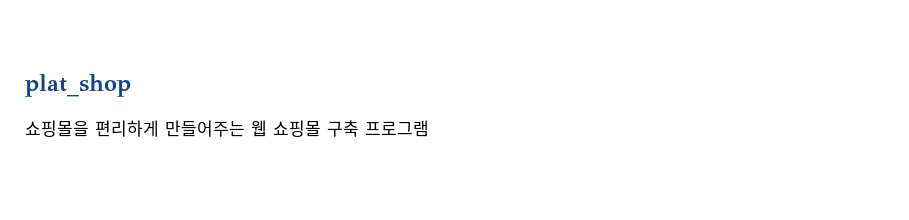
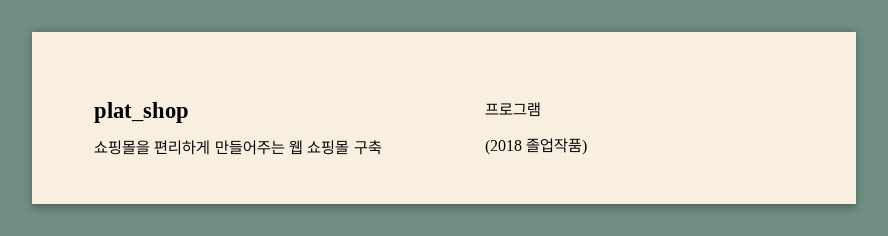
+ (2018 졸업작품)

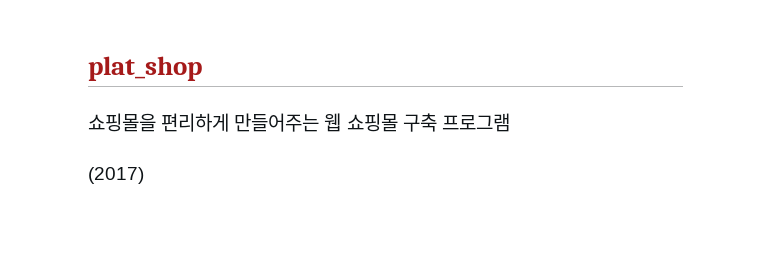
- (2018 졸업작품)
+ (2017)

